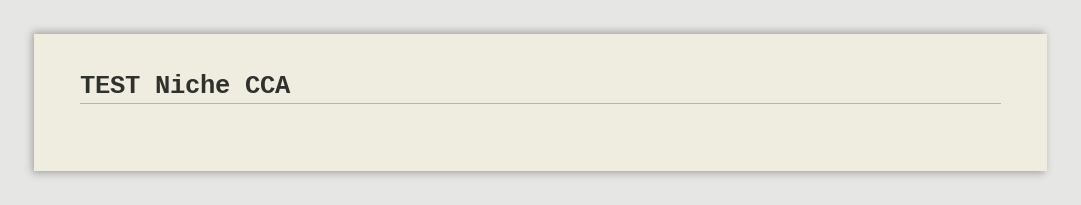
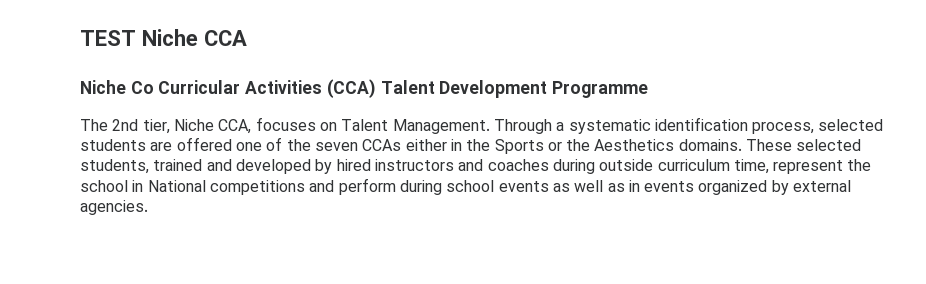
+ Niche Co Curricular Activities (CCA) Talent Development Programme
+ The 2nd tier, Niche CCA, focuses on Talent Management. Through a systematic identification process, selected students are offered one of the seven CCAs either in the Sports or the Aesthetics domains. These selected students, trained and developed by hired instructors and coaches during outside curriculum time, represent the school in National competitions and perform during school events as well as in events organized by external agencies.

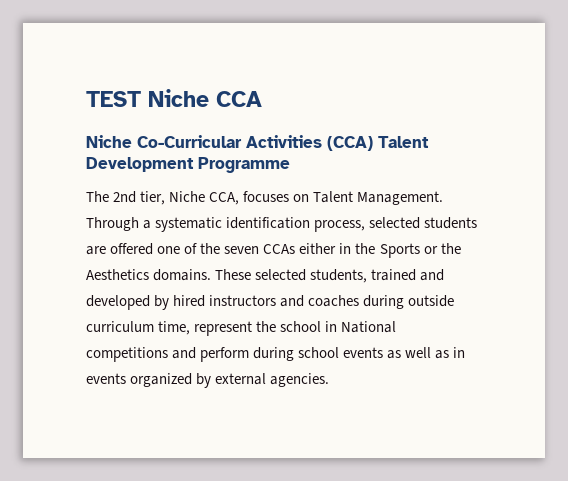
- Niche Co Curricular Activities (CCA) Talent Development Programme
+ Niche Co-Curricular Activities (CCA) Talent Development Programme

